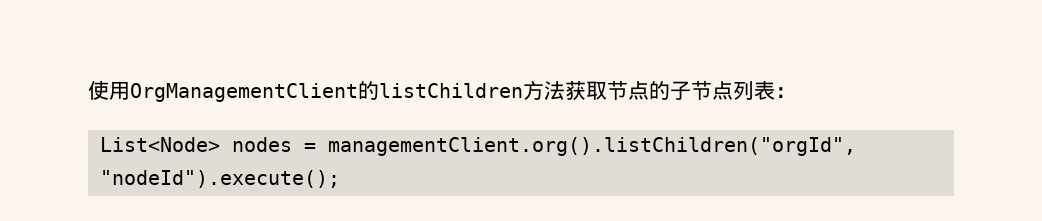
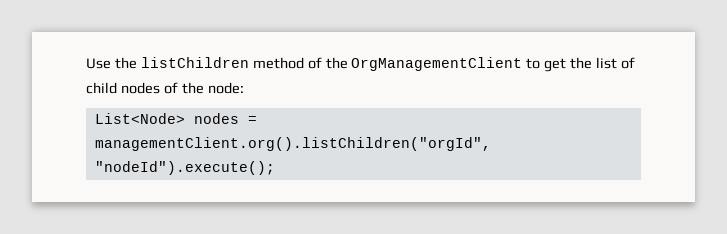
- 使用OrgManagementClient的listChildren方法获取节点的子节点列表：
+ Use the listChildren method of the OrgManagementClient to get the list of child nodes of the node:

